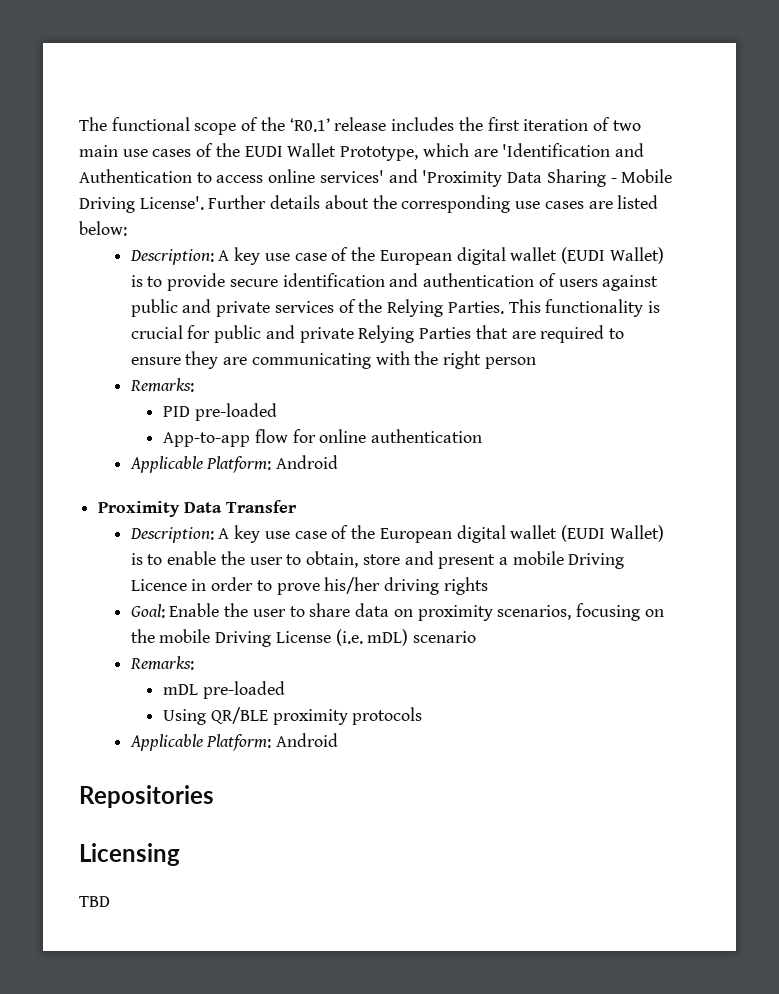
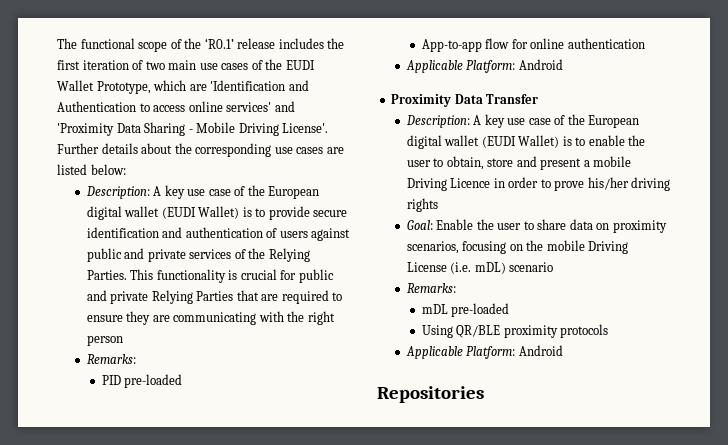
- Licensing
- TBD

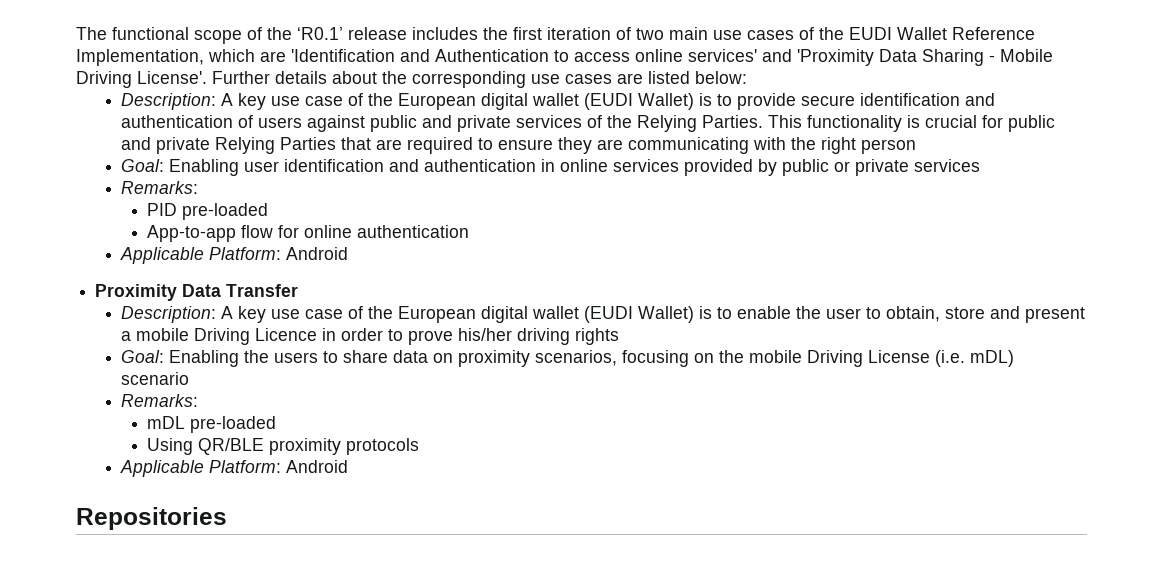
- The functional scope of the ‘R0.1’ release includes the first iteration of two main use cases of the EUDI Wallet Prototype, which are 'Identification and Authentication to access online services' and 'Proximity Data Sharing - Mobile Driving License'.
+ The functional scope of the ‘R0.1’ release includes the first iteration of two main use cases of the EUDI Wallet Reference Implementation, which are 'Identification and Authentication to access online services' and 'Proximity Data Sharing - Mobile Driving License'.
+ Goal: Enabling user identification and authentication in online services provided by public or private services
- Goal: Enable the user to share data on proximity scenarios, focusing on the mobile Driving License (i.e. mDL) scenario
+ Goal: Enabling the users to share data on proximity scenarios, focusing on the mobile Driving License (i.e. mDL) scenario

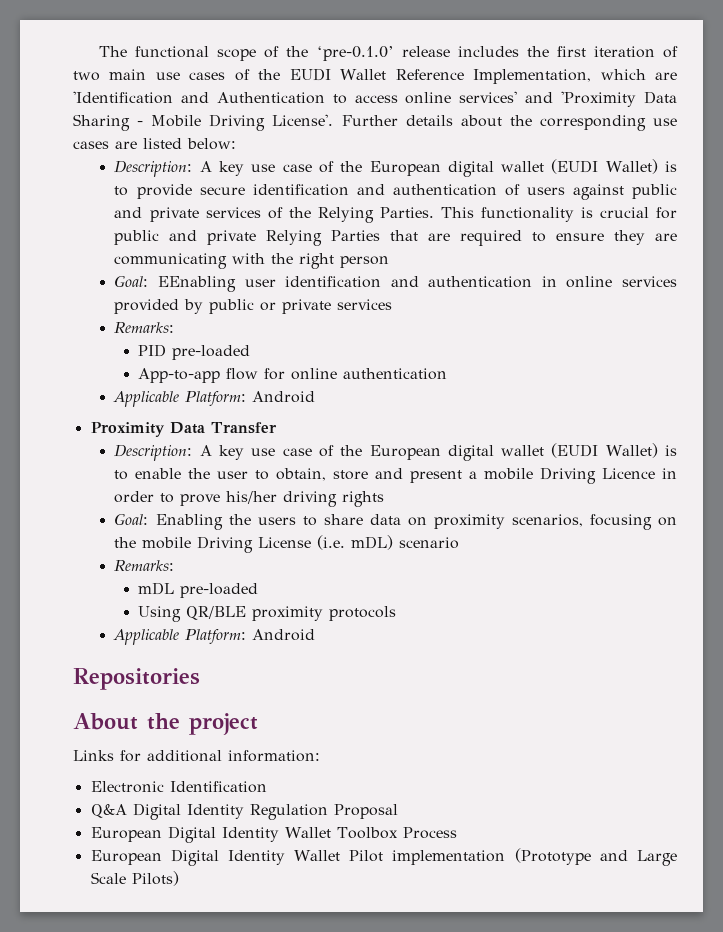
- The functional scope of the ‘R0.1’ release includes the first iteration of two main use cases of the EUDI Wallet Reference Implementation, which are 'Identification and Authentication to access online services' and 'Proximity Data Sharing - Mobile Driving License'.
+ The functional scope of the ‘pre-0.1.0’ release includes the first iteration of two main use cases of the EUDI Wallet Reference Implementation, which are 'Identification and Authentication to access online services' and 'Proximity Data Sharing - Mobile Driving License'.
- Goal: Enabling user identification and authentication in online services provided by public or private services
+ Goal: EEnabling user identification and authentication in online services provided by public or private services
+ About the project
+ Links for additional information:
+ Electronic Identification
+ Q&A Digital Identity Regulation Proposal
+ European Digital Identity Wallet Toolbox Process
+ European Digital Identity Wallet Pilot implementation (Prototype and Large Scale Pilots)

